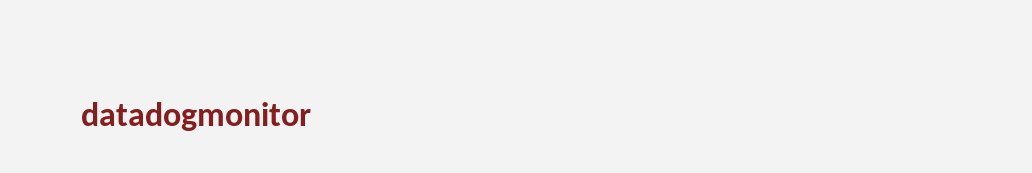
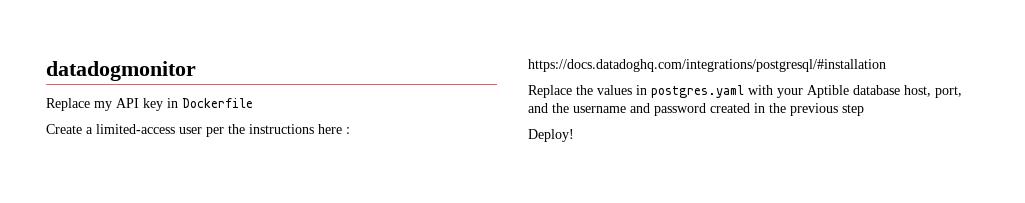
+ Replace my API key in Dockerfile
+ Create a limited-access user per the instructions here : https://docs.datadoghq.com/integrations/postgresql/#installation
+ Replace the values in postgres.yaml with your Aptible database host, port, and the username and password created in the previous step
+ Deploy!

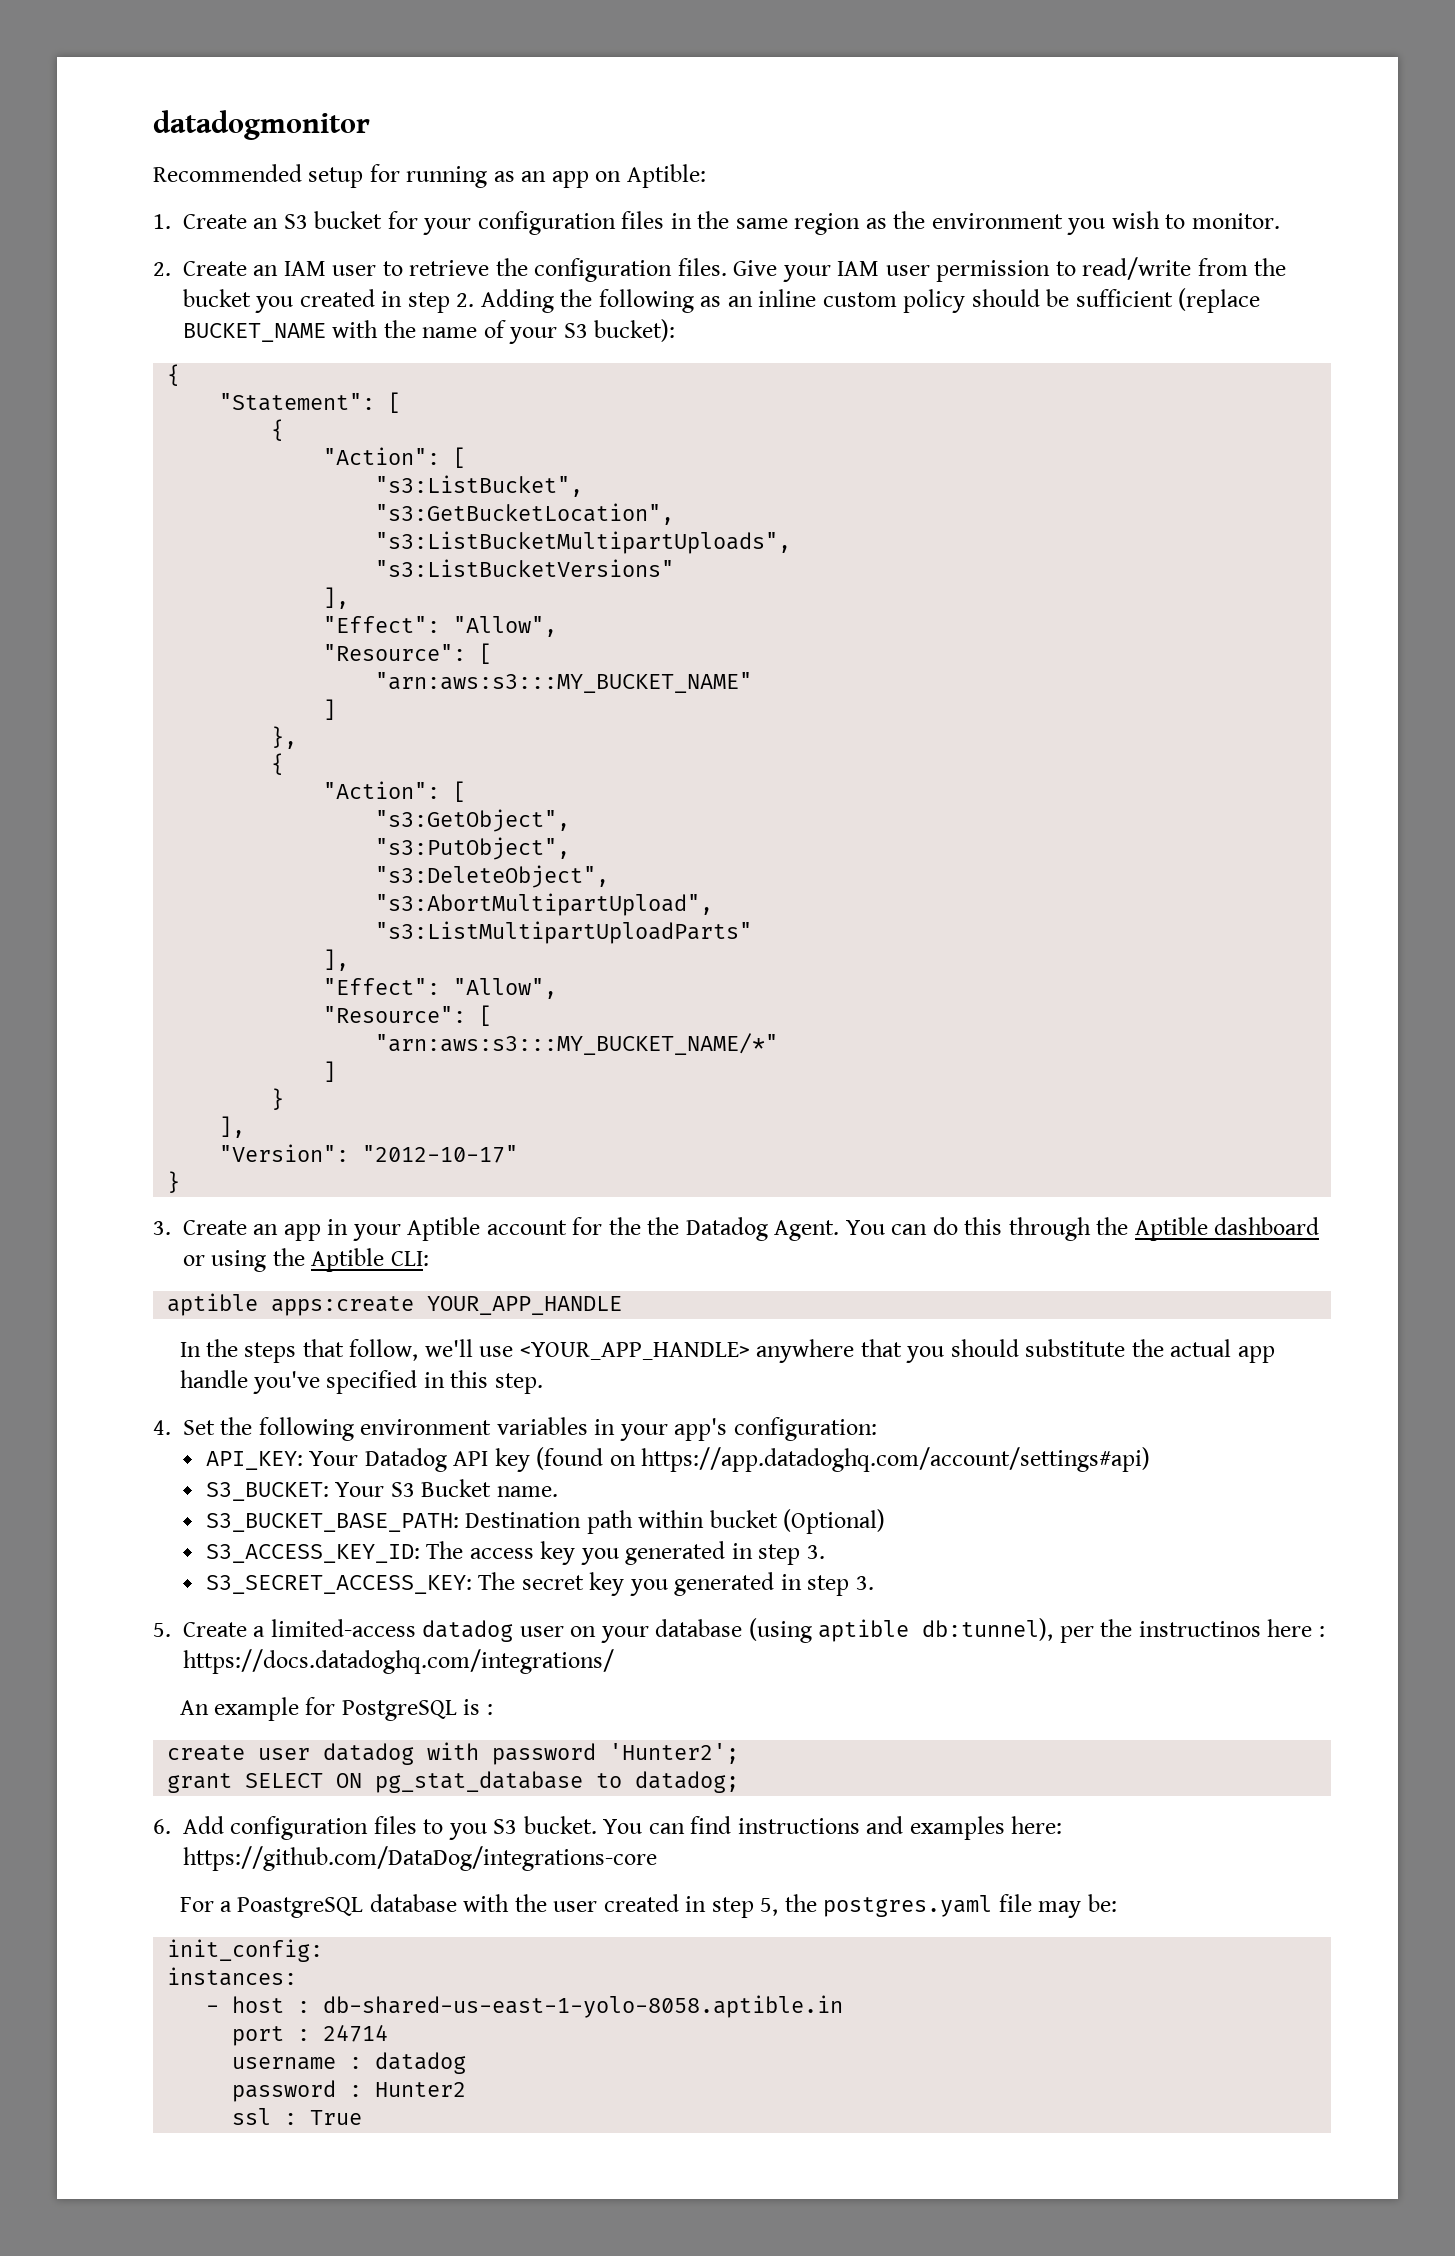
- Replace my API key in Dockerfile
- Create a limited-access user per the instructions here : https://docs.datadoghq.com/integrations/postgresql/#installation
- Replace the values in postgres.yaml with your Aptible database host, port, and the username and password created in the previous step
- Deploy!
+ Recommended setup for running as an app on Aptible:
+ 1. Create an S3 bucket for your configuration files in the same region as the environment you wish to monitor.
+ 2. Create an IAM user to retrieve the configuration files. Give your IAM user permission to read/write from the bucket you created in step 2. Adding the following as an inline custom policy should be sufficient (replace BUCKET_NAME with the name of your S3 bucket):
+ {
+ "Statement": [
+ {
+ "Action": [
+ "s3:ListBucket",
+ "s3:GetBucketLocation",
+ "s3:ListBucketMultipartUploads",
+ "s3:ListBucketVersions"
+ ],
+ "Effect": "Allow",
+ "Resource": [
+ "arn:aws:s3:::MY_BUCKET_NAME"
+ ]
+ },
+ {
+ "Action": [
+ "s3:GetObject",
+ "s3:PutObject",
+ "s3:DeleteObject",
+ "s3:AbortMultipartUpload",
+ "s3:ListMultipartUploadParts"
+ ],
+ "Effect": "Allow",
+ "Resource": [
+ "arn:aws:s3:::MY_BUCKET_NAME/*"
+ ]
+ }
+ ],
+ "Version": "2012-10-17"
+ }
+ 3. Create an app in your Aptible account for the the Datadog Agent. You can do this through the Aptible dashboard or using the Aptible CLI:
+ aptible apps:create YOUR_APP_HANDLE
+ In the steps that follow, we'll use <YOUR_APP_HANDLE> anywhere that you should substitute the actual app handle you've specified in this step.
+ 4. Set the following environment variables in your app's configuration:
+ API_KEY: Your Datadog API key (found on https://app.datadoghq.com/account/settings#api)
+ S3_BUCKET: Your S3 Bucket name.
+ S3_BUCKET_BASE_PATH: Destination path within bucket (Optional)
+ S3_ACCESS_KEY_ID: The access key you generated in step 3.
+ S3_SECRET_ACCESS_KEY: The secret key you generated in step 3.
+ 5. Create a limited-access datadog user on your database (using aptible db:tunnel), per the instructinos here : https://docs.datadoghq.com/integrations/
+ An example for PostgreSQL is :
+ create user datadog with password 'Hunter2';
+ grant SELECT ON pg_stat_database to datadog;
+ 6. Add configuration files to you S3 bucket. You can find instructions and examples here: https://github.com/DataDog/integrations-core
+ For a PoastgreSQL database with the user created in step 5, the postgres.yaml file may be:
+ init_config:
+ instances:
+ - host : db-shared-us-east-1-yolo-8058.aptible.in
+ port : 24714
+ username : datadog
+ password : Hunter2
+ ssl : True

